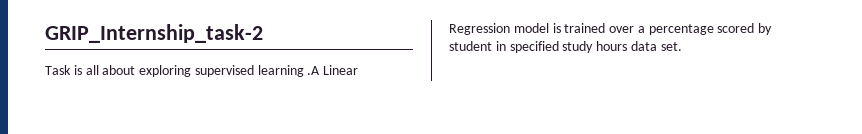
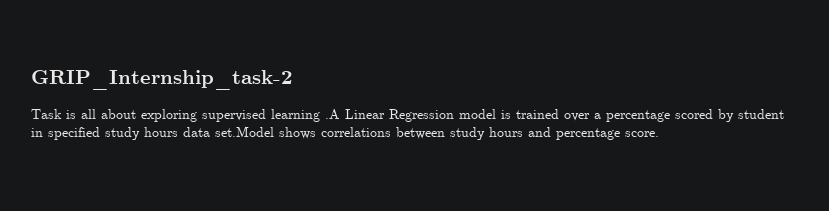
- Task is all about exploring supervised learning .A Linear Regression model is trained over a percentage scored by student in specified study hours data set.
+ Task is all about exploring supervised learning .A Linear Regression model is trained over a percentage scored by student in specified study hours data set.Model shows correlations between study hours and percentage score.

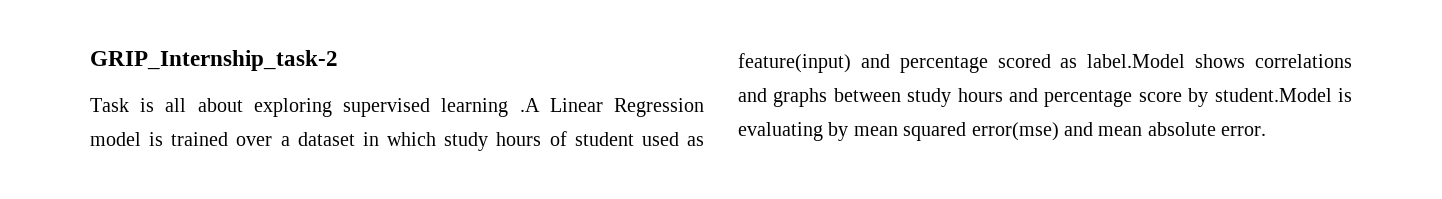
- Task is all about exploring supervised learning .A Linear Regression model is trained over a percentage scored by student in specified study hours data set.Model shows correlations between study hours and percentage score.
+ Task is all about exploring supervised learning .A Linear Regression model is trained over a dataset in which study hours of student used as feature(input) and percentage scored as label.Model shows correlations and graphs between study hours and percentage score by student.Model is evaluating by mean squared error(mse) and mean absolute error.

